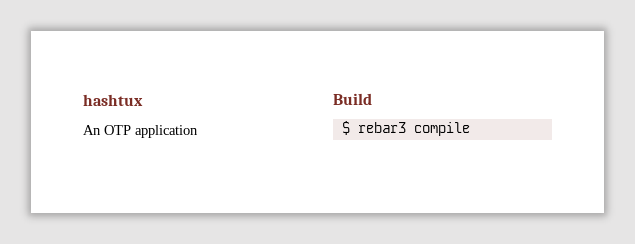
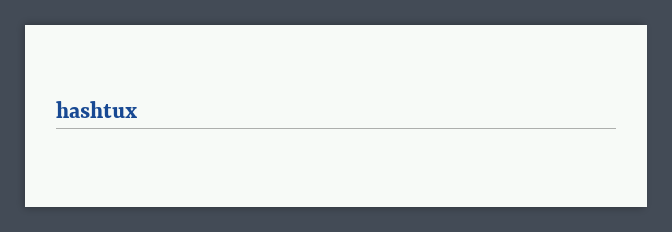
- An OTP application
- Build
- $ rebar3 compile

